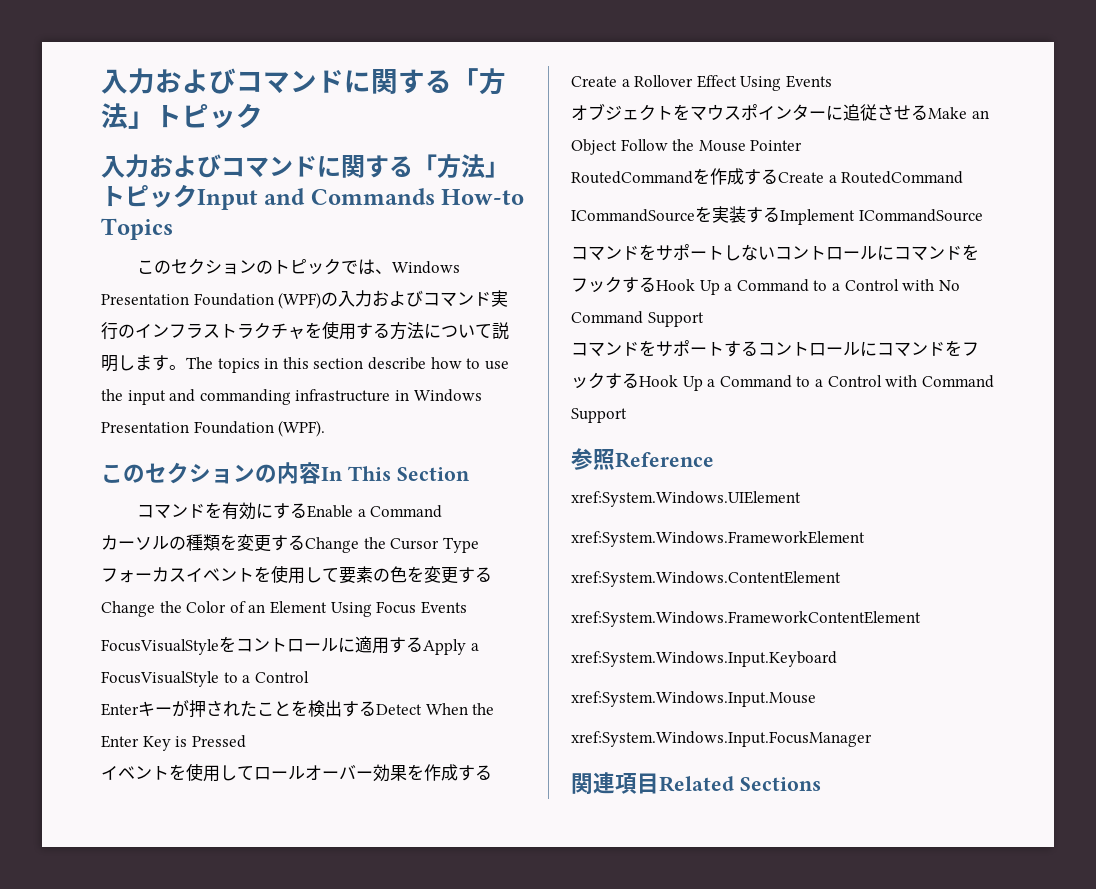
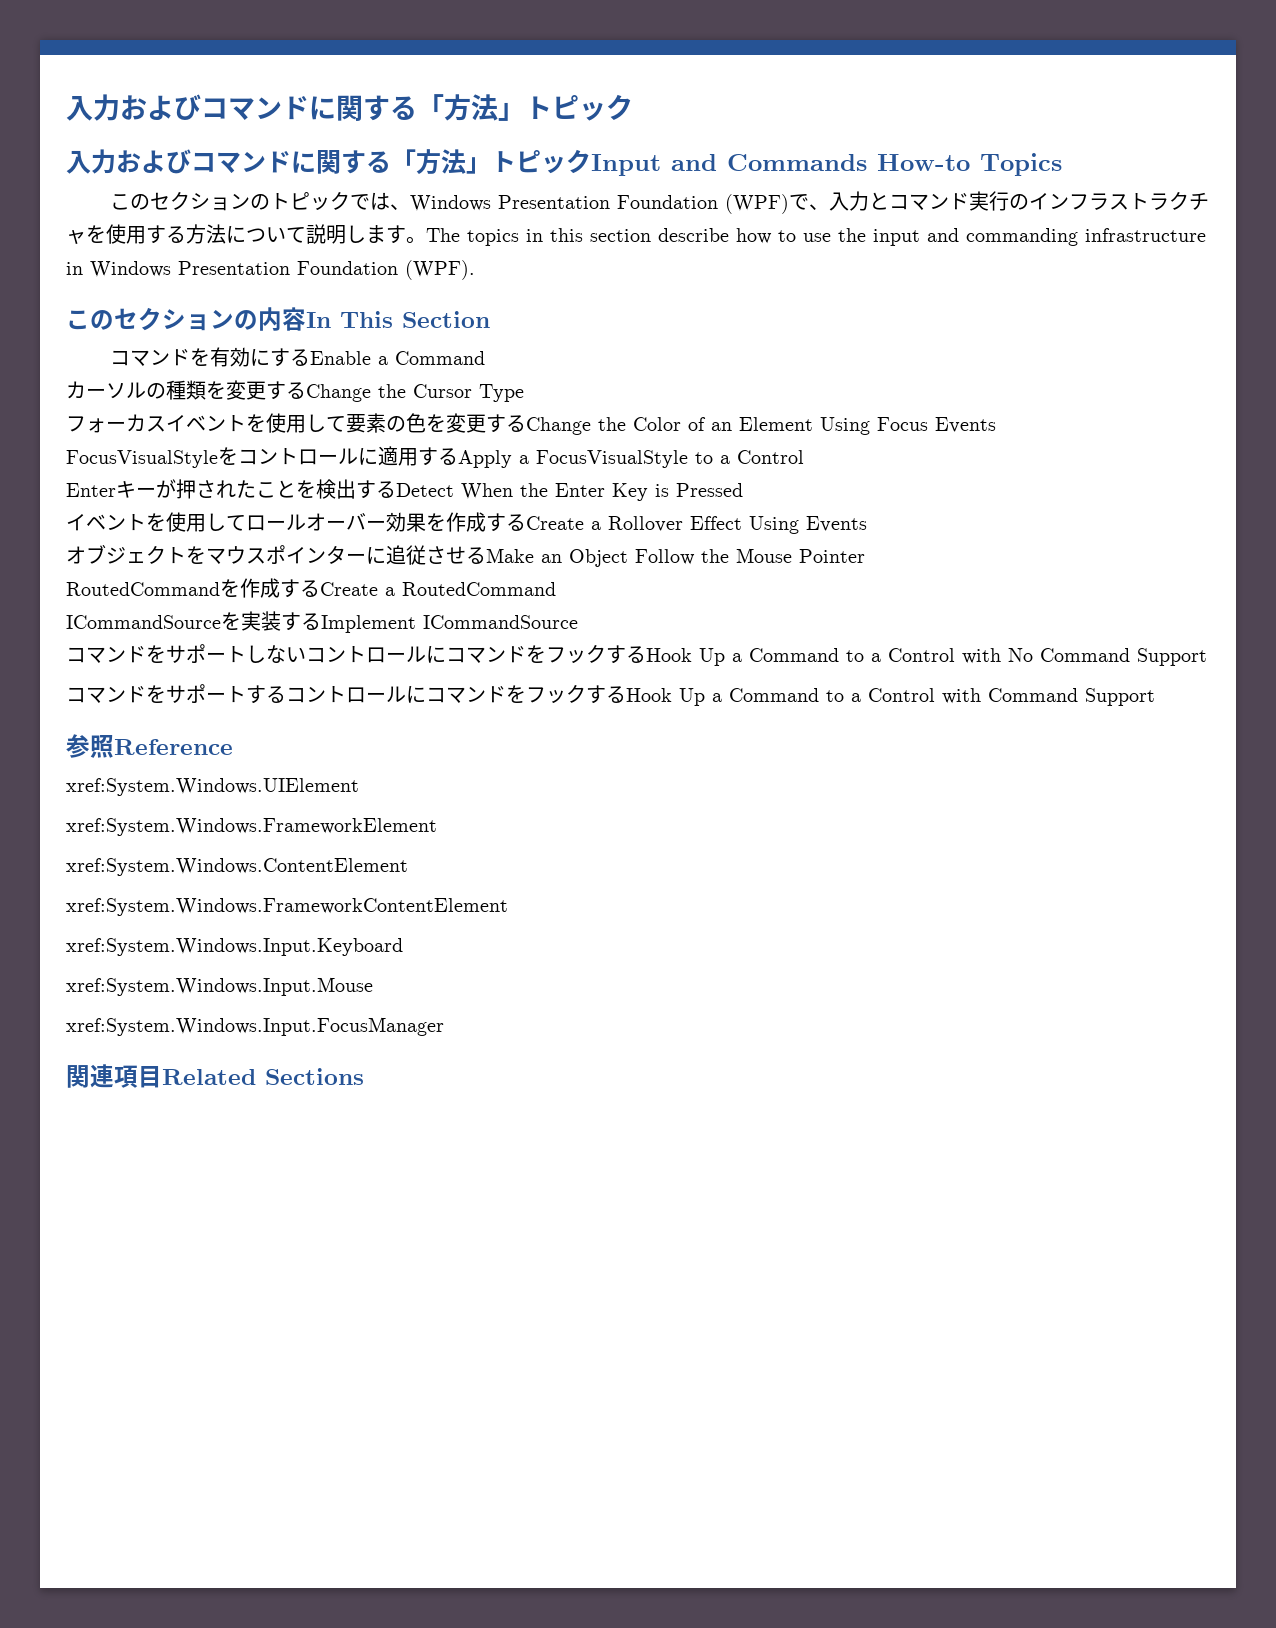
- このセクションのトピックでは、Windows Presentation Foundation (WPF)の入力およびコマンド実行のインフラストラクチャを使用する方法について説明します。
+ このセクションのトピックでは、Windows Presentation Foundation (WPF)で、入力とコマンド実行のインフラストラクチャを使用する方法について説明します。

